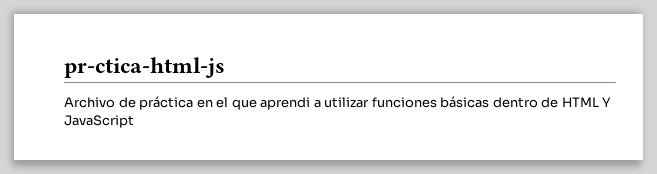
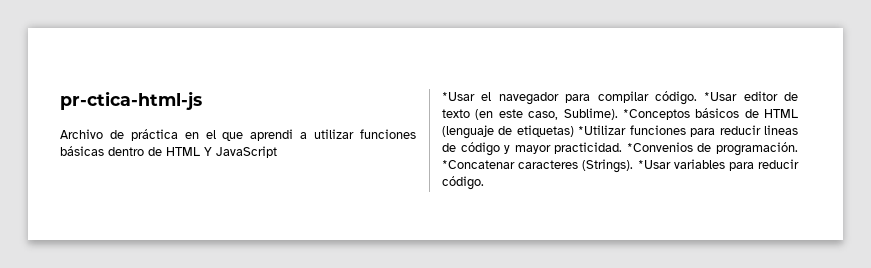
+ *Usar el navegador para compilar código. *Usar editor de texto (en este caso, Sublime). *Conceptos básicos de HTML (lenguaje de etiquetas) *Utilizar funciones para reducir lineas de código y mayor practicidad. *Convenios de programación. *Concatenar caracteres (Strings). *Usar variables para reducir código.

